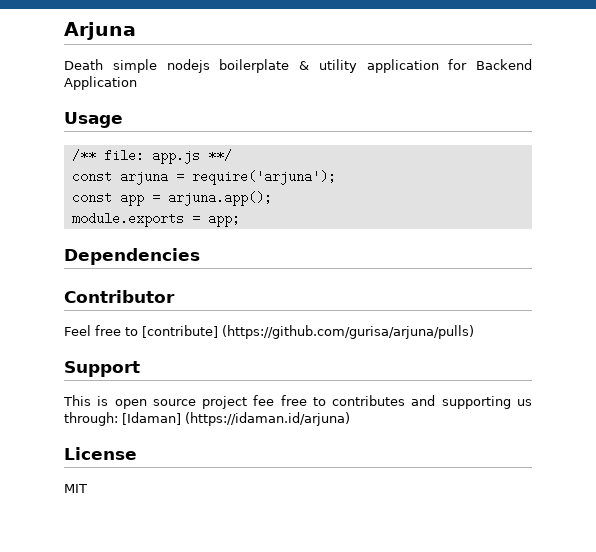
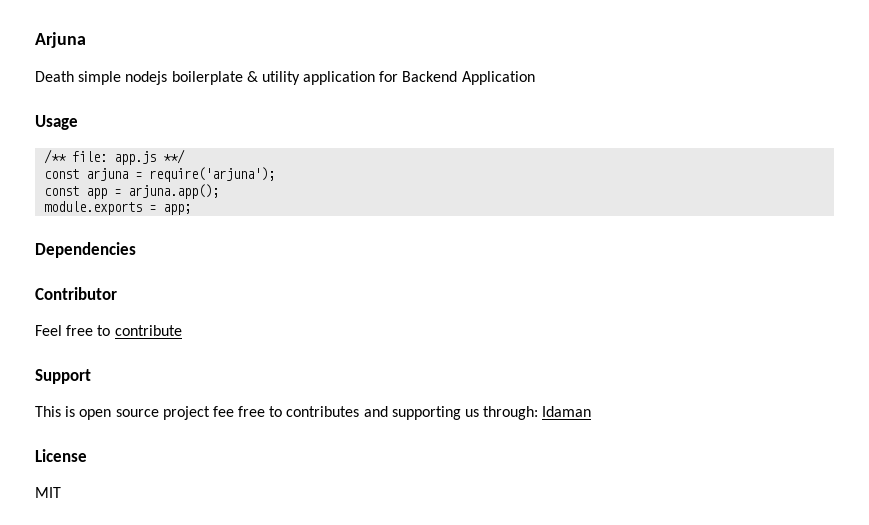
- Feel free to [contribute] (https://github.com/gurisa/arjuna/pulls)
+ Feel free to contribute
- This is open source project fee free to contributes and supporting us through: [Idaman] (https://idaman.id/arjuna)
+ This is open source project fee free to contributes and supporting us through: Idaman

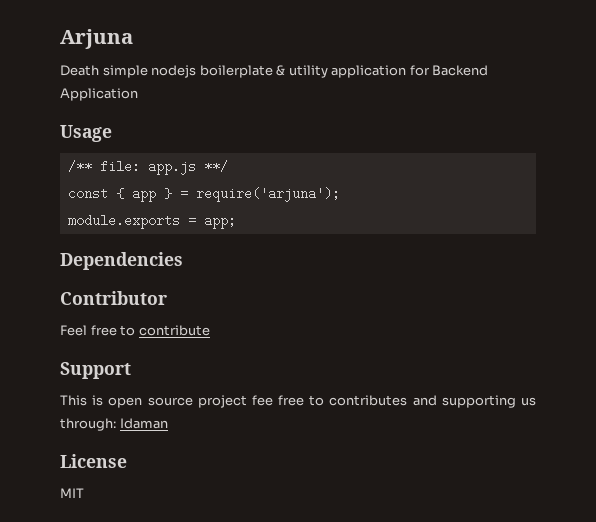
- const arjuna = require('arjuna');
+ const { app } = require('arjuna');
- const app = arjuna.app();

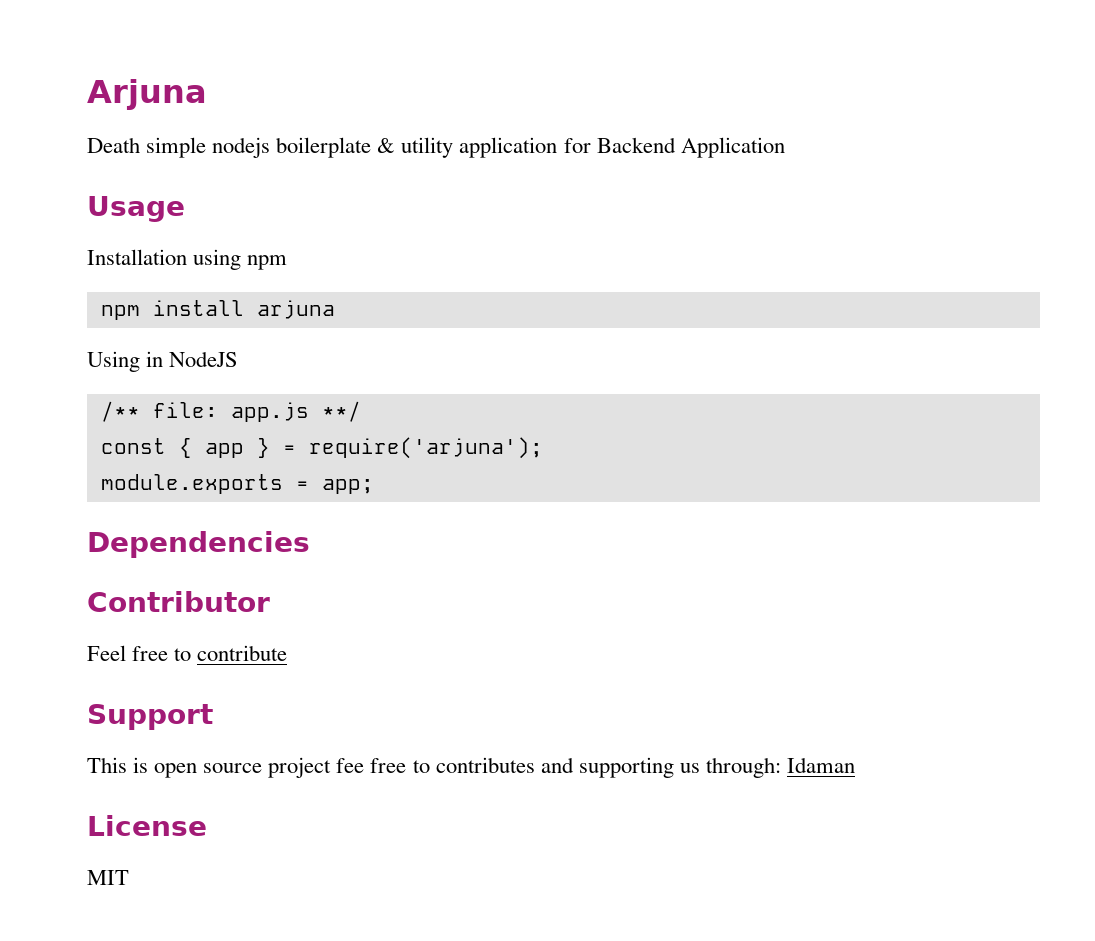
+ Installation using npm
+ npm install arjuna
+ Using in NodeJS

